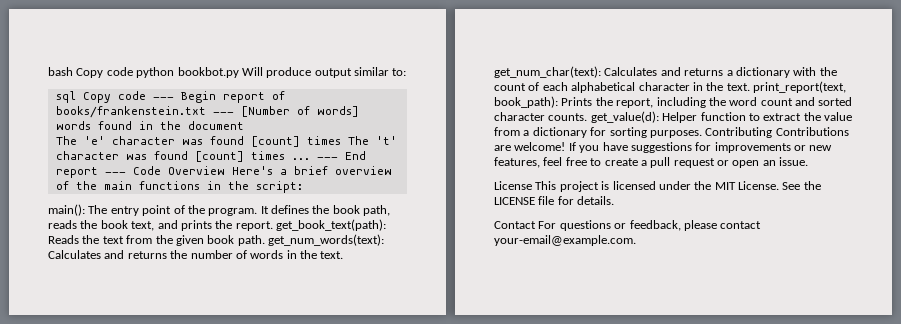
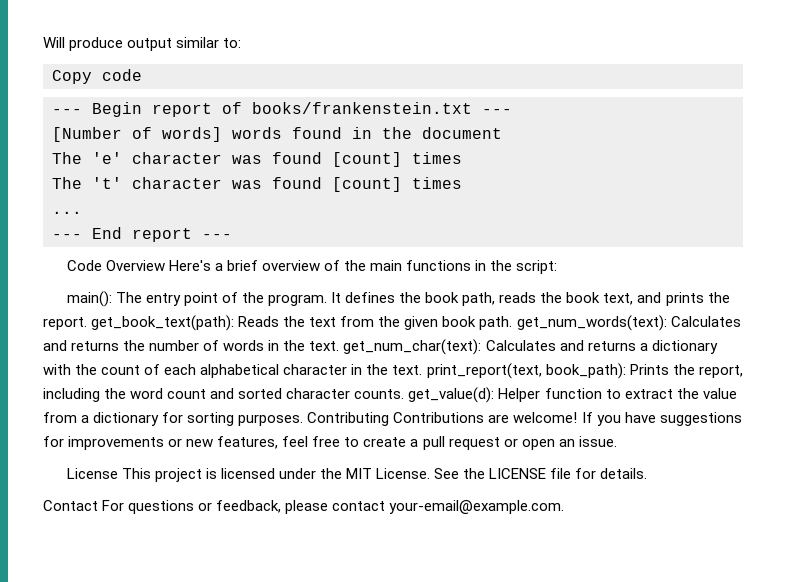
- bash Copy code python bookbot.py Will produce output similar to:
+ Will produce output similar to:
- sql Copy code --- Begin report of books/frankenstein.txt --- [Number of words] words found in the document
+ Copy code
+ --- Begin report of books/frankenstein.txt ---
+ [Number of words] words found in the document
- The 'e' character was found [count] times The 't' character was found [count] times ... --- End report --- Code Overview Here's a brief overview of the main functions in the script:
+ The 'e' character was found [count] times
+ The 't' character was found [count] times
+ ...
+ --- End report ---
+ Code Overview Here's a brief overview of the main functions in the script:

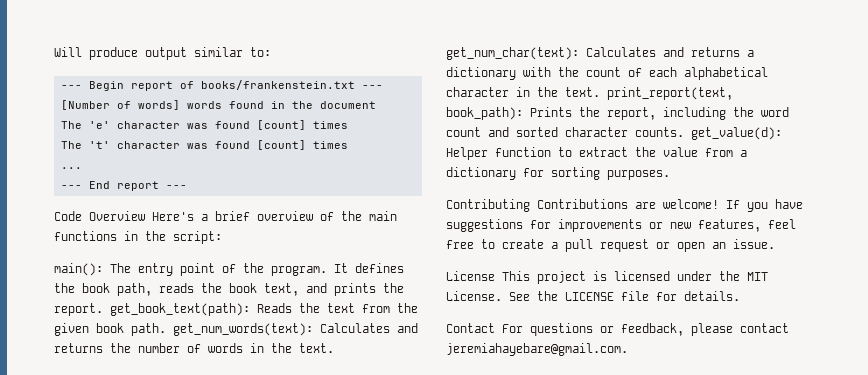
- Copy code
- Helper function to extract the value from a dictionary for sorting purposes. Contributing Contributions are welcome!
+ Helper function to extract the value from a dictionary for sorting purposes.
+ Contributing Contributions are welcome!
- Contact For questions or feedback, please contact your-email@example.com.
+ Contact For questions or feedback, please contact jeremiahayebare@gmail.com.

